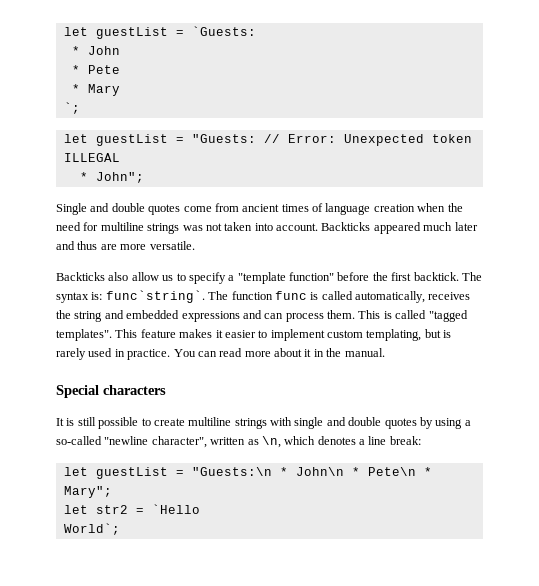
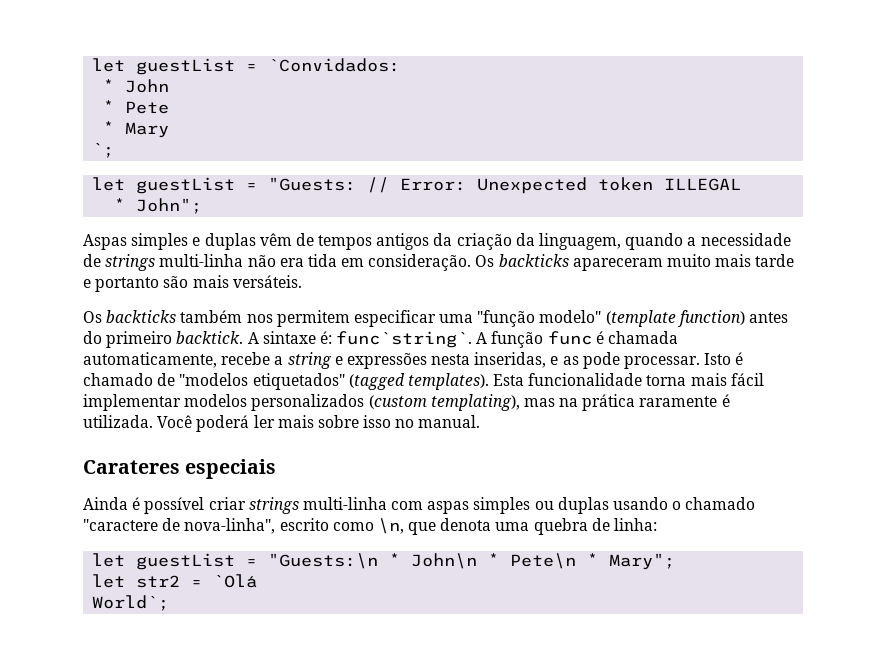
- let guestList = `Guests:
+ let guestList = `Convidados:
- Single and double quotes come from ancient times of language creation when the need for multiline strings was not taken into account. Backticks appeared much later and thus are more versatile.
- Backticks also allow us to specify a "template function" before the first backtick. The syntax is: func`string`. The function func is called automatically, receives the string and embedded expressions and can process them. This is called "tagged templates". This feature makes it easier to implement custom templating, but is rarely used in practice. You can read more about it in the manual.
- Special characters
- It is still possible to create multiline strings with single and double quotes by using a so-called "newline character", written as \n, which denotes a line break:
+ Aspas simples e duplas vêm de tempos antigos da criação da linguagem, quando a necessidade de strings multi-linha não era tida em consideração. Os backticks apareceram muito mais tarde e portanto são mais versáteis.
+ Os backticks também nos permitem especificar uma "função modelo" (template function) antes do primeiro backtick. A sintaxe é: func`string`. A função func é chamada automaticamente, recebe a string e expressões nesta inseridas, e as pode processar. Isto é chamado de "modelos etiquetados" (tagged templates). Esta funcionalidade torna mais fácil implementar modelos personalizados (custom templating), mas na prática raramente é utilizada. Você poderá ler mais sobre isso no manual.
+ Carateres especiais
+ Ainda é possível criar strings multi-linha com aspas simples ou duplas usando o chamado "caractere de nova-linha", escrito como \n, que denota uma quebra de linha:
- let str2 = `Hello
+ let str2 = `Olá

